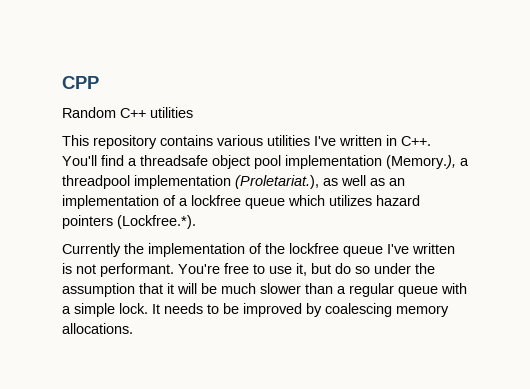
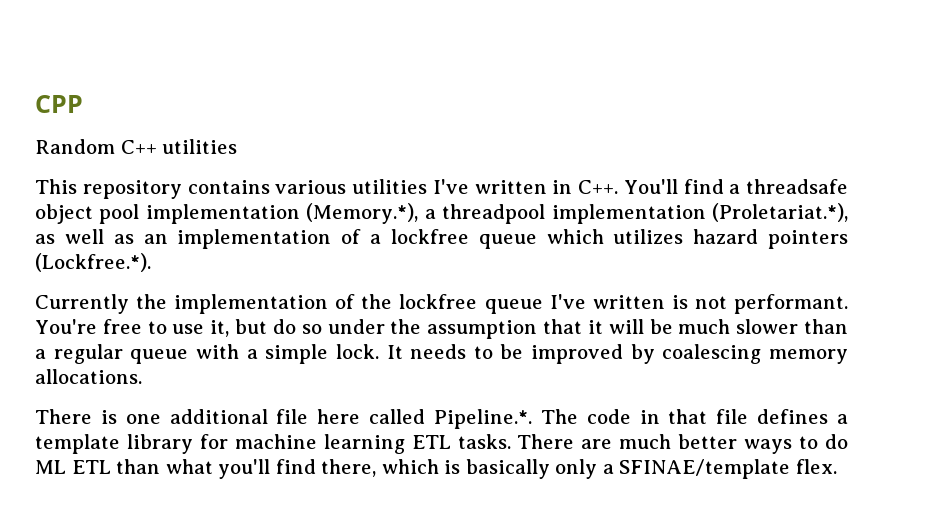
- This repository contains various utilities I've written in C++. You'll find a threadsafe object pool implementation (Memory.), a threadpool implementation (Proletariat.), as well as an implementation of a lockfree queue which utilizes hazard pointers (Lockfree.*).
+ This repository contains various utilities I've written in C++. You'll find a threadsafe object pool implementation (Memory.*), a threadpool implementation (Proletariat.*), as well as an implementation of a lockfree queue which utilizes hazard pointers (Lockfree.*).
+ There is one additional file here called Pipeline.*. The code in that file defines a template library for machine learning ETL tasks. There are much better ways to do ML ETL than what you'll find there, which is basically only a SFINAE/template flex.

